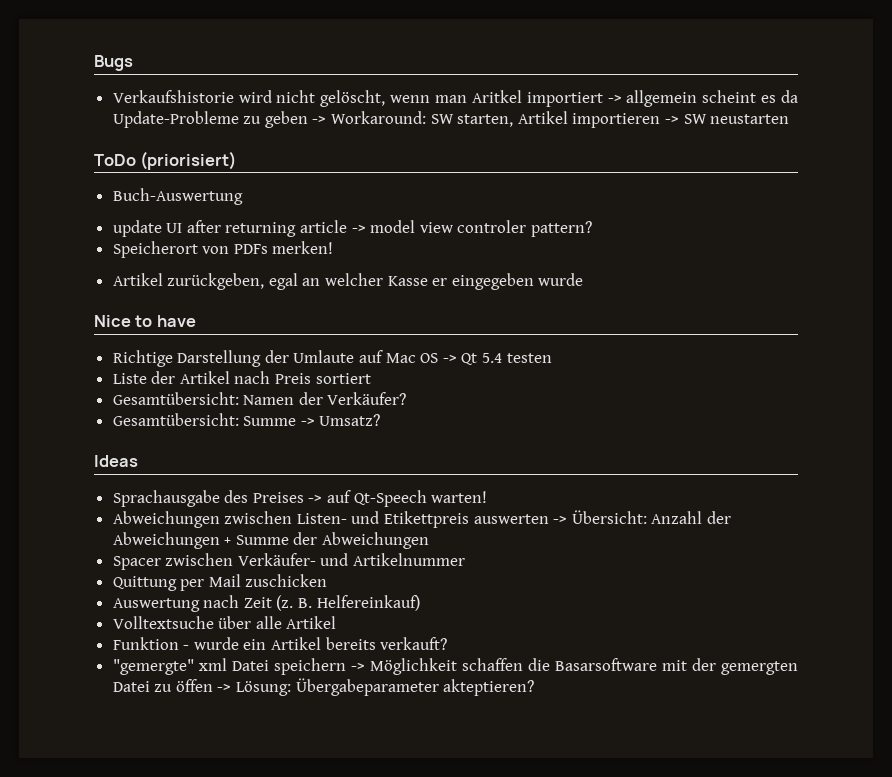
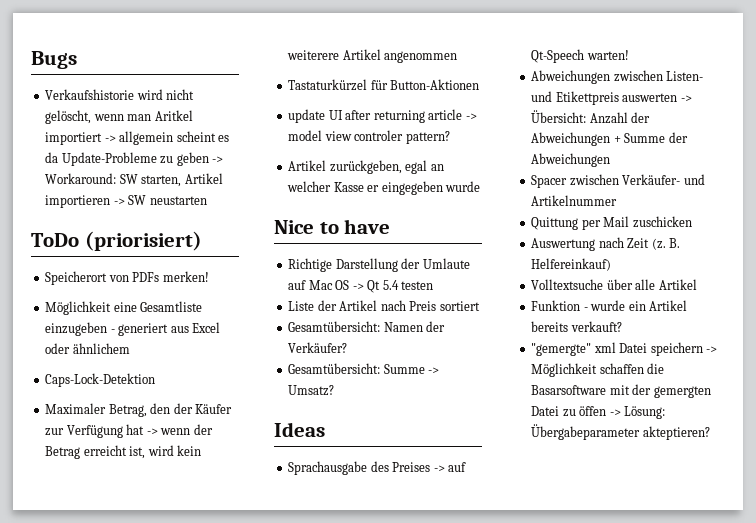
- Buch-Auswertung
+ Speicherort von PDFs merken!
+ Möglichkeit eine Gesamtliste einzugeben - generiert aus Excel oder ähnlichem
+ Caps-Lock-Detektion
+ Maximaler Betrag, den der Käufer zur Verfügung hat -> wenn der Betrag erreicht ist, wird kein weiterere Artikel angenommen
+ Tastaturkürzel für Button-Aktionen
- Speicherort von PDFs merken!

